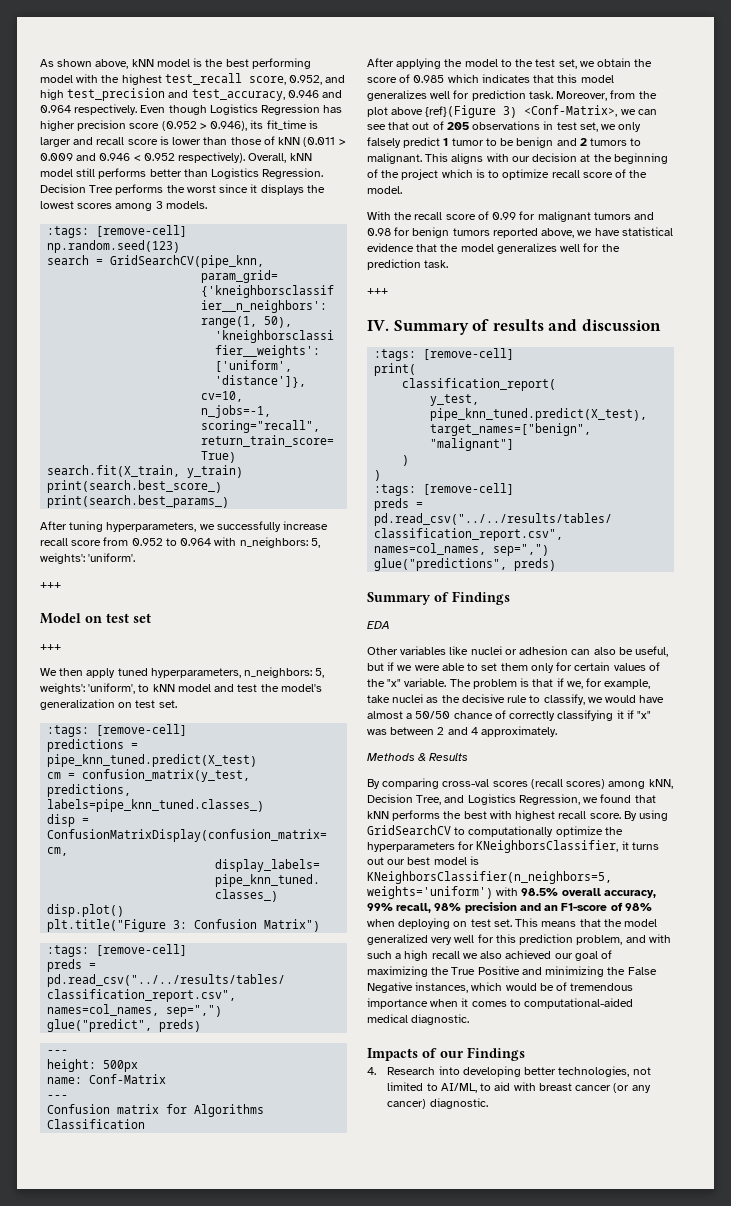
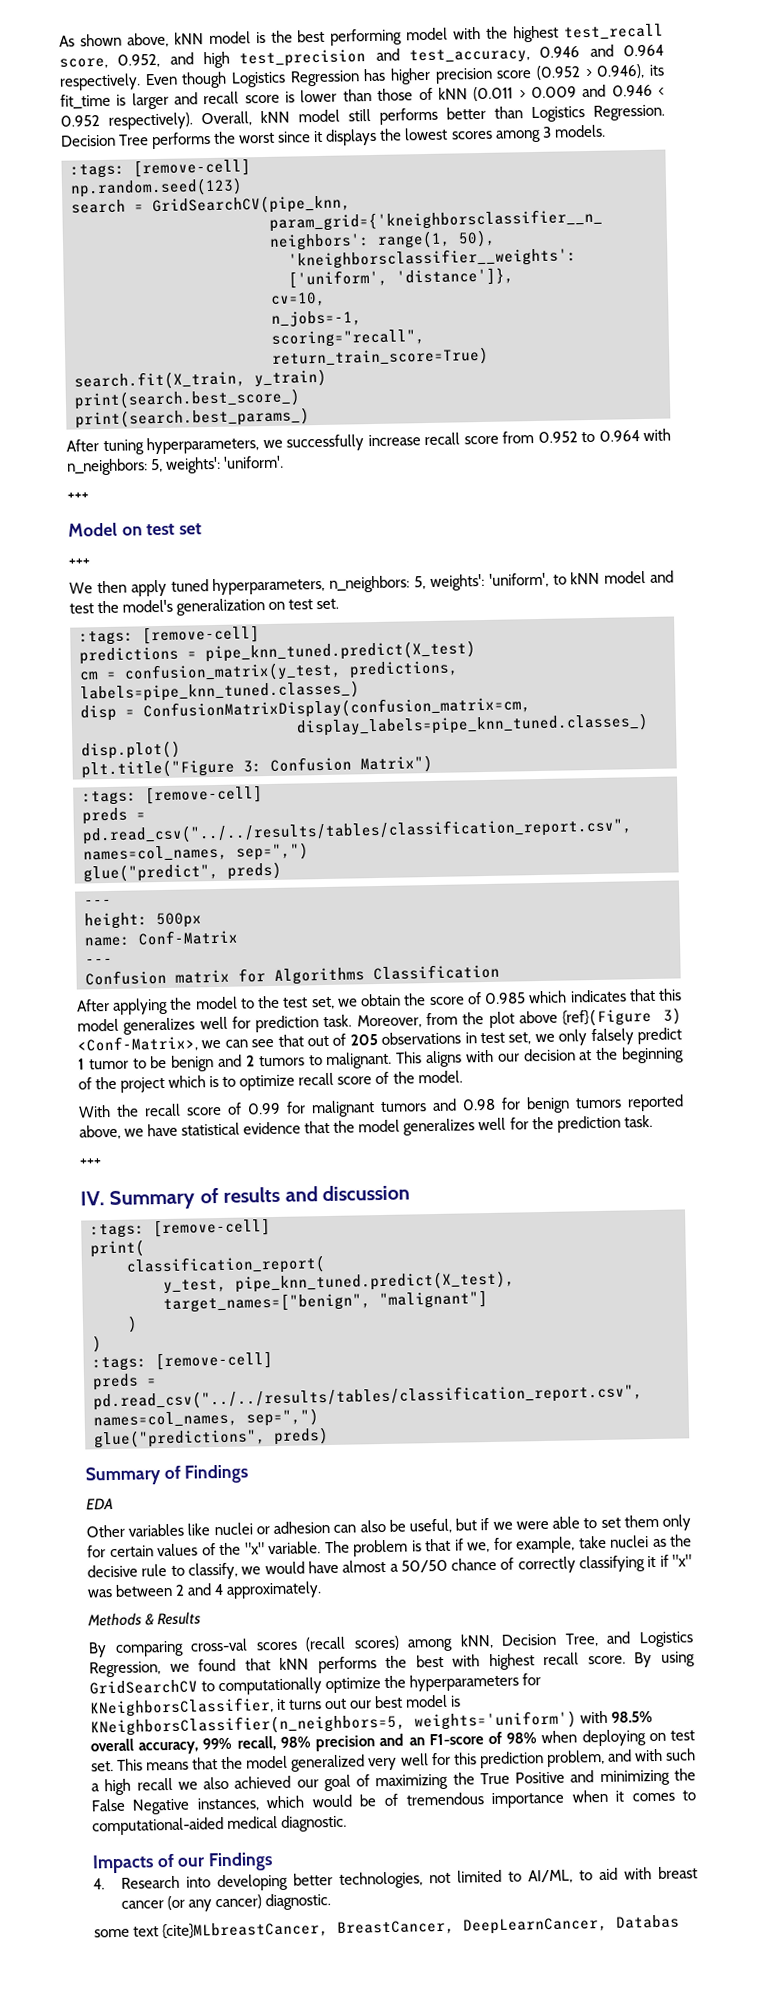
+ some text {cite}MLbreastCancer, BreastCancer, DeepLearnCancer, Databas

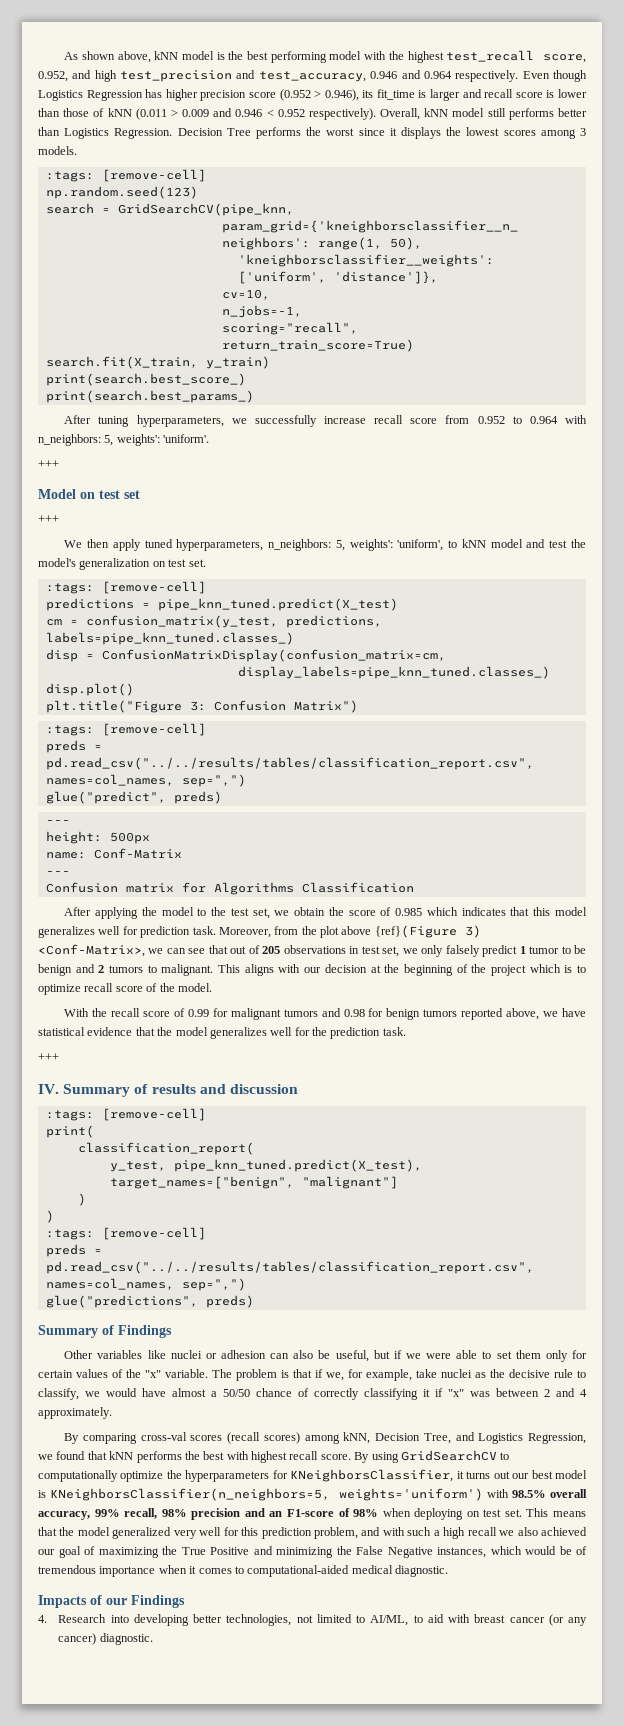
- EDA
- Methods & Results
- some text {cite}MLbreastCancer, BreastCancer, DeepLearnCancer, Databas

